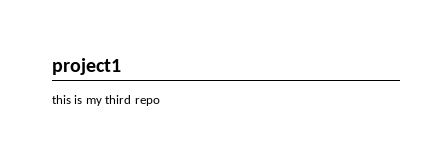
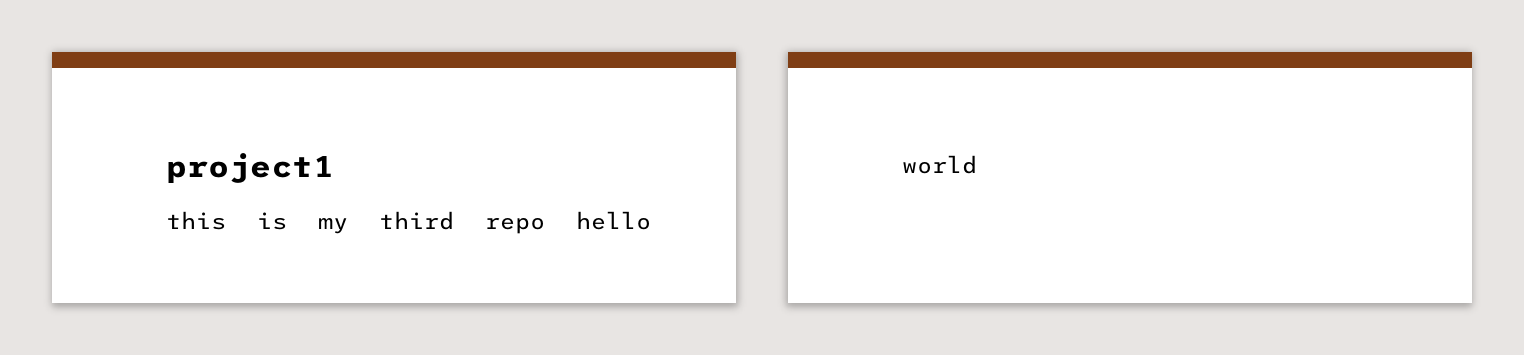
- this is my third repo
+ this is my third repo hello world

